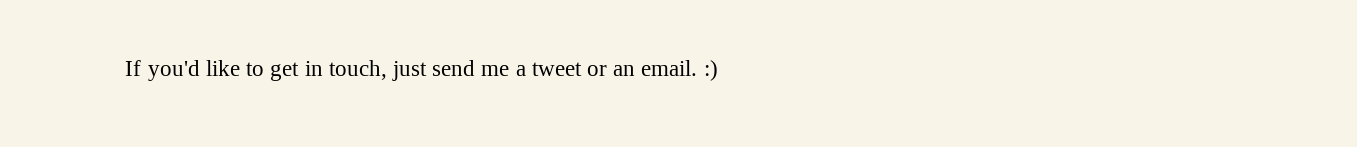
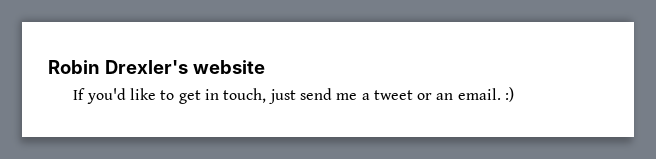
+ Robin Drexler's website

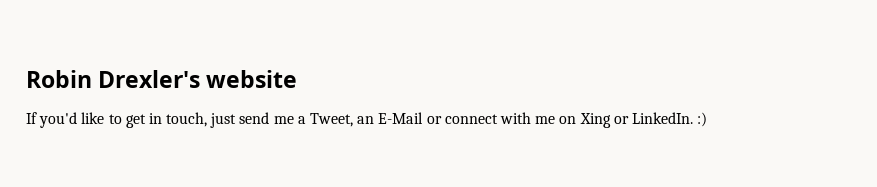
- If you'd like to get in touch, just send me a tweet or an email. :)
+ If you'd like to get in touch, just send me a Tweet, an E-Mail or connect with me on Xing or LinkedIn. :)

